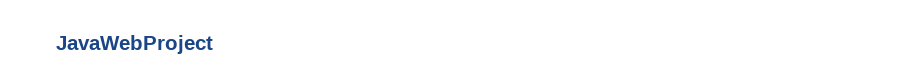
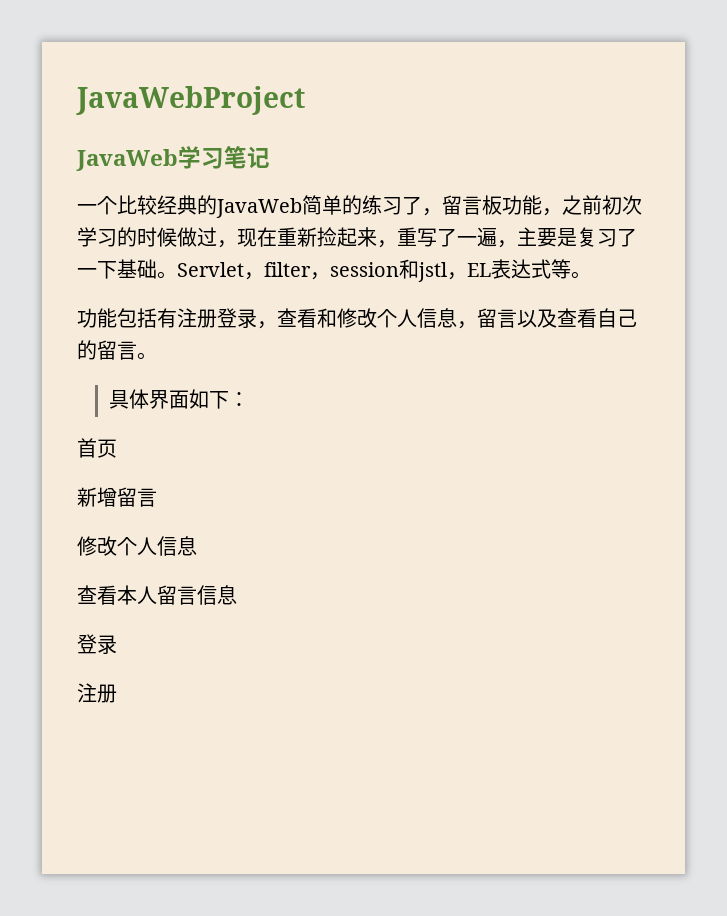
+ JavaWeb学习笔记
+ 一个比较经典的JavaWeb简单的练习了，留言板功能，之前初次学习的时候做过，现在重新捡起来，重写了一遍，主要是复习了一下基础。Servlet，filter，session和jstl，EL表达式等。
+ 功能包括有注册登录，查看和修改个人信息，留言以及查看自己的留言。
+ 具体界面如下：
+ 首页
+ 新增留言
+ 修改个人信息
+ 查看本人留言信息
+ 登录
+ 注册

